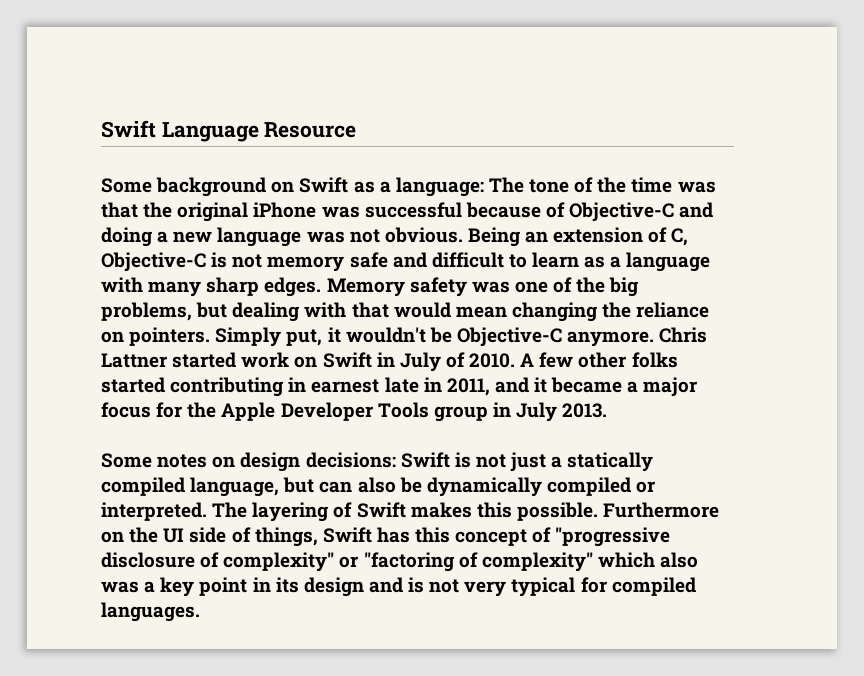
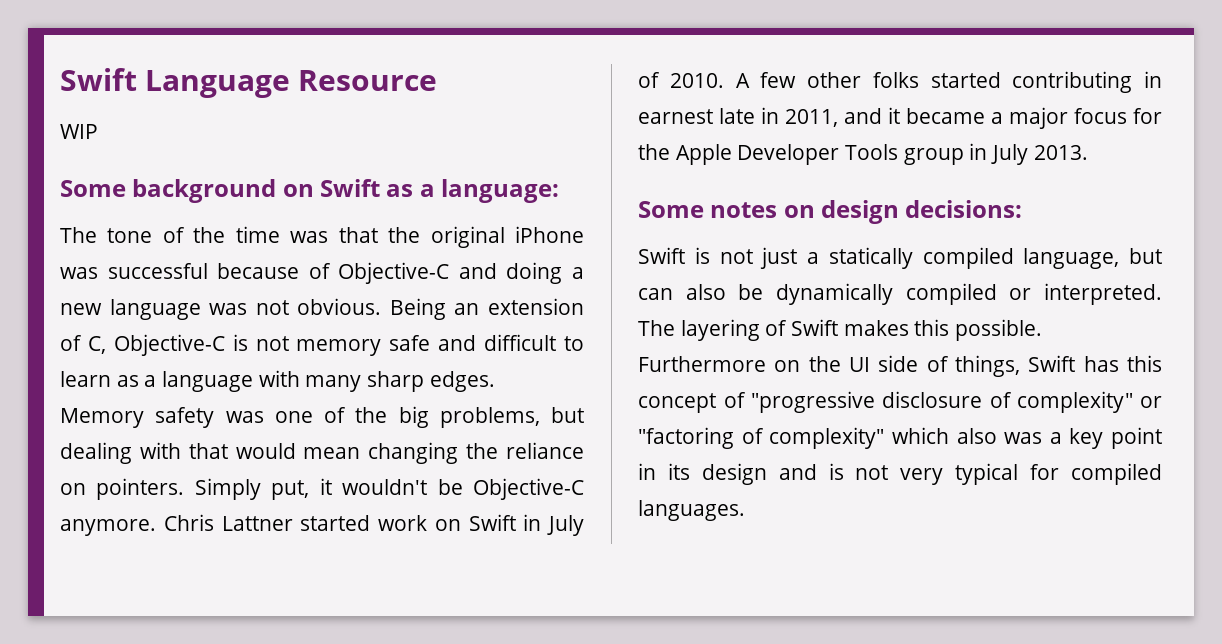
+ WIP
- Some background on Swift as a language: The tone of the time was that the original iPhone was successful because of Objective-C and doing a new language was not obvious.
+ Some background on Swift as a language:
+ The tone of the time was that the original iPhone was successful because of Objective-C and doing a new language was not obvious.
- Some notes on design decisions: Swift is not just a statically compiled language, but can also be dynamically compiled or interpreted.
+ Some notes on design decisions:
+ Swift is not just a statically compiled language, but can also be dynamically compiled or interpreted.

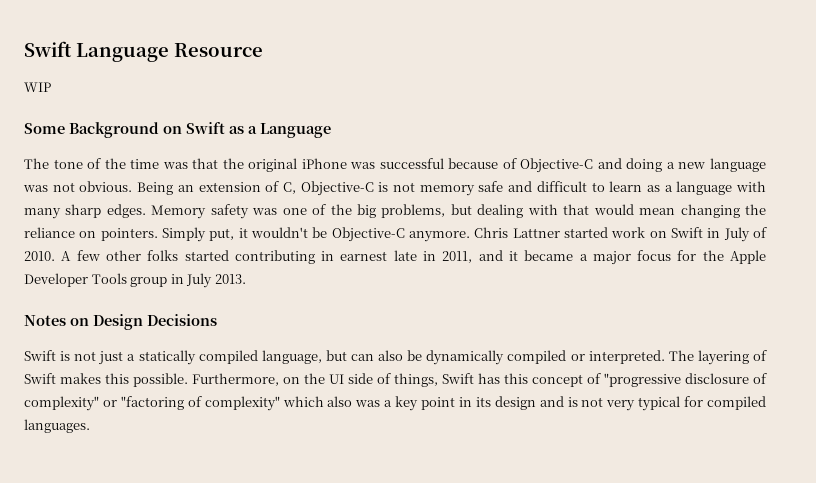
- Some background on Swift as a language:
+ Some Background on Swift as a Language
- Some notes on design decisions:
+ Notes on Design Decisions
- Furthermore on the UI side of things, Swift has this concept of "progressive disclosure of complexity" or "factoring of complexity" which also was a key point in its design and is not very typical for compiled languages.
+ Furthermore, on the UI side of things, Swift has this concept of "progressive disclosure of complexity" or "factoring of complexity" which also was a key point in its design and is not very typical for compiled languages.

